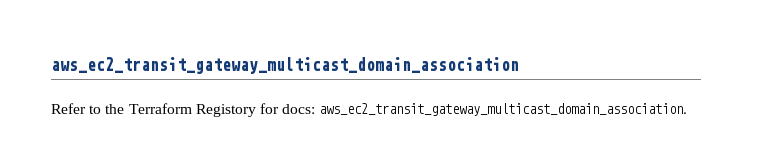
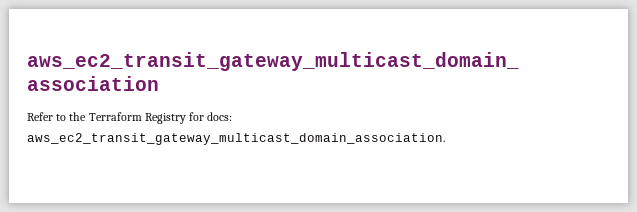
- Refer to the Terraform Registory for docs: aws_ec2_transit_gateway_multicast_domain_association.
+ Refer to the Terraform Registry for docs: aws_ec2_transit_gateway_multicast_domain_association.

